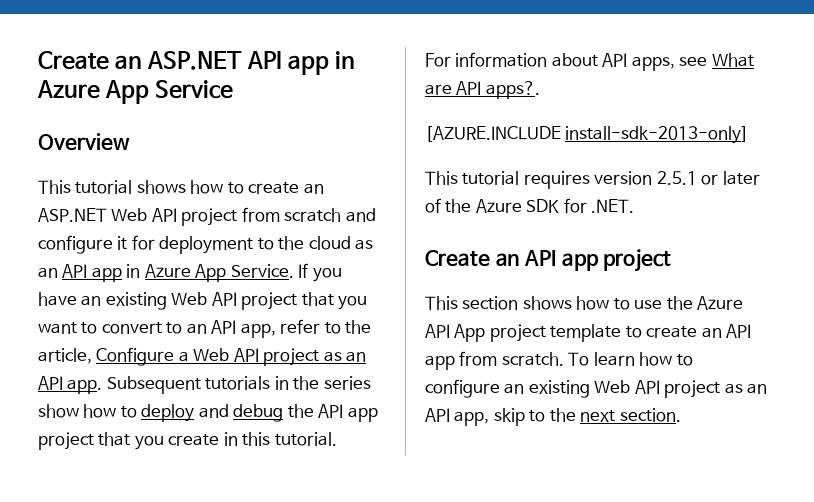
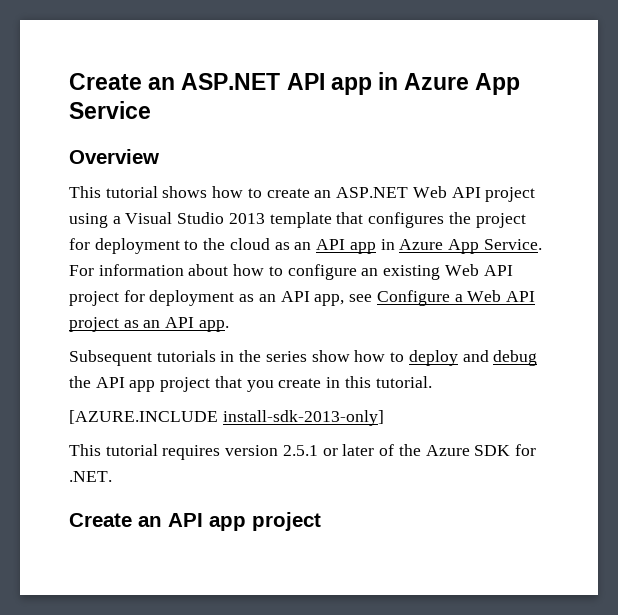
- This tutorial shows how to create an ASP.NET Web API project from scratch and configure it for deployment to the cloud as an API app in Azure App Service.
+ This tutorial shows how to create an ASP.NET Web API project using a Visual Studio 2013 template that configures the project for deployment to the cloud as an API app in Azure App Service.
- If you have an existing Web API project that you want to convert to an API app, refer to the article, Configure a Web API project as an API app. Subsequent tutorials in the series show how to deploy and debug the API app project that you create in this tutorial.
+ For information about how to configure an existing Web API project for deployment as an API app, see Configure a Web API project as an API app.
+ Subsequent tutorials in the series show how to deploy and debug the API app project that you create in this tutorial.
- For information about API apps, see What are API apps?.
- This section shows how to use the Azure API App project template to create an API app from scratch. To learn how to configure an existing Web API project as an API app, skip to the next section.

